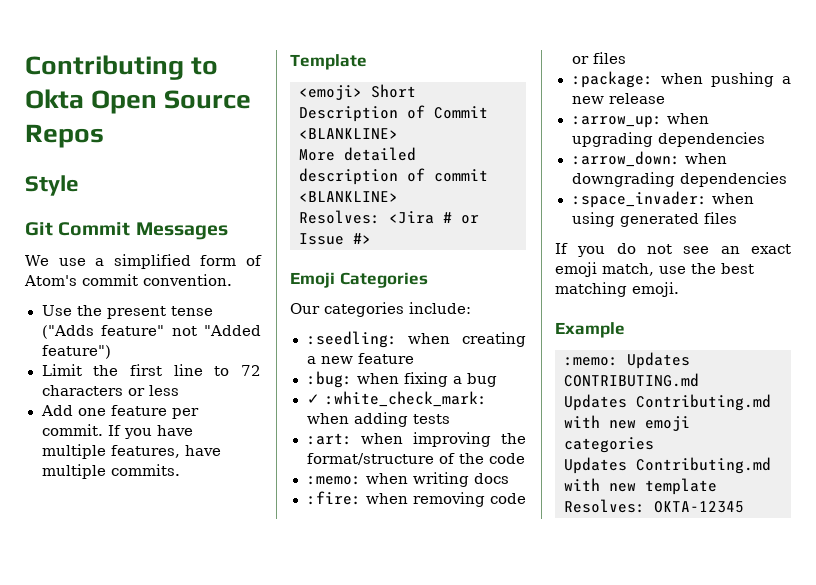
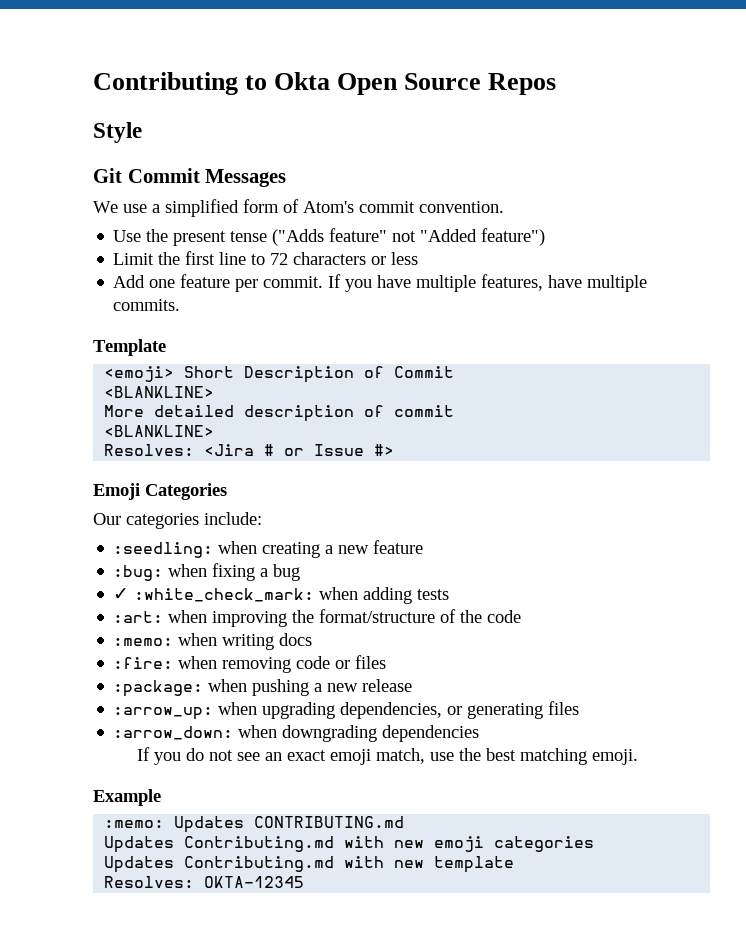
- :arrow_up: when upgrading dependencies
+ :arrow_up: when upgrading dependencies, or generating files
- :space_invader: when using generated files

